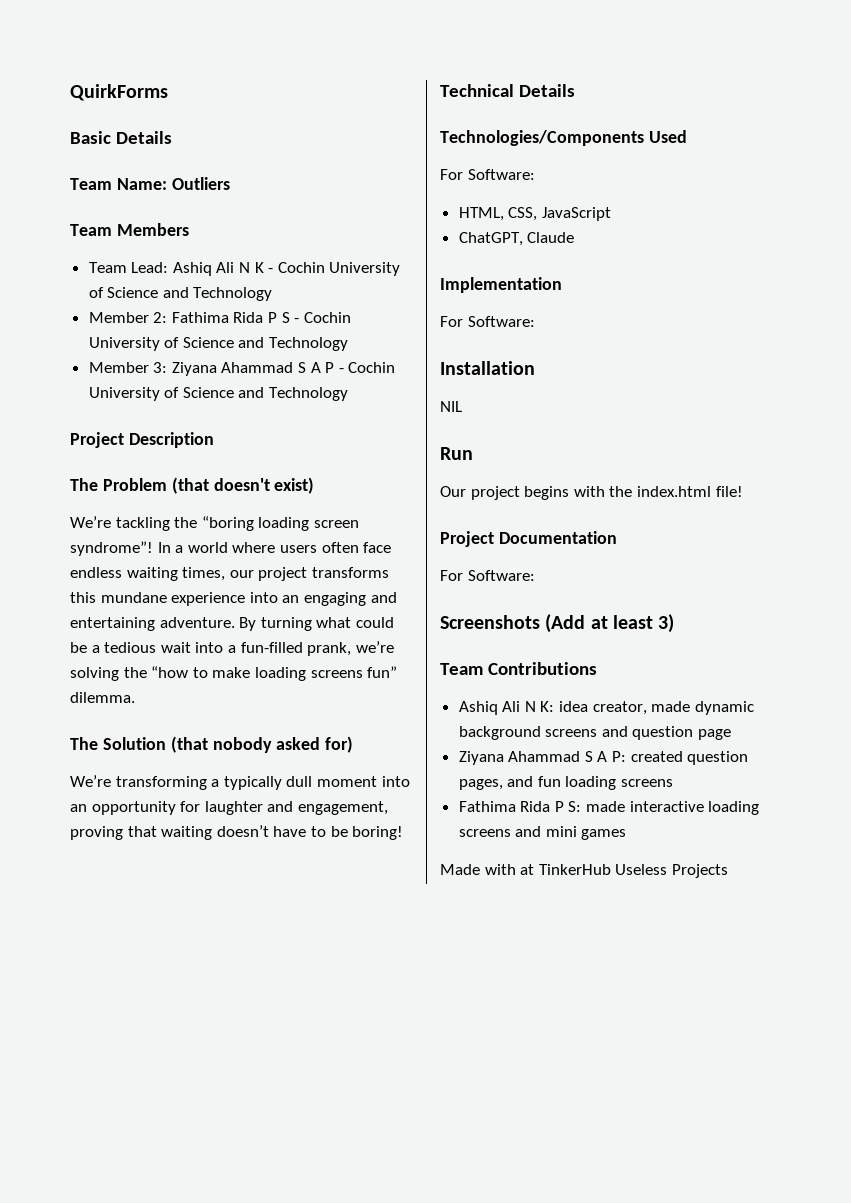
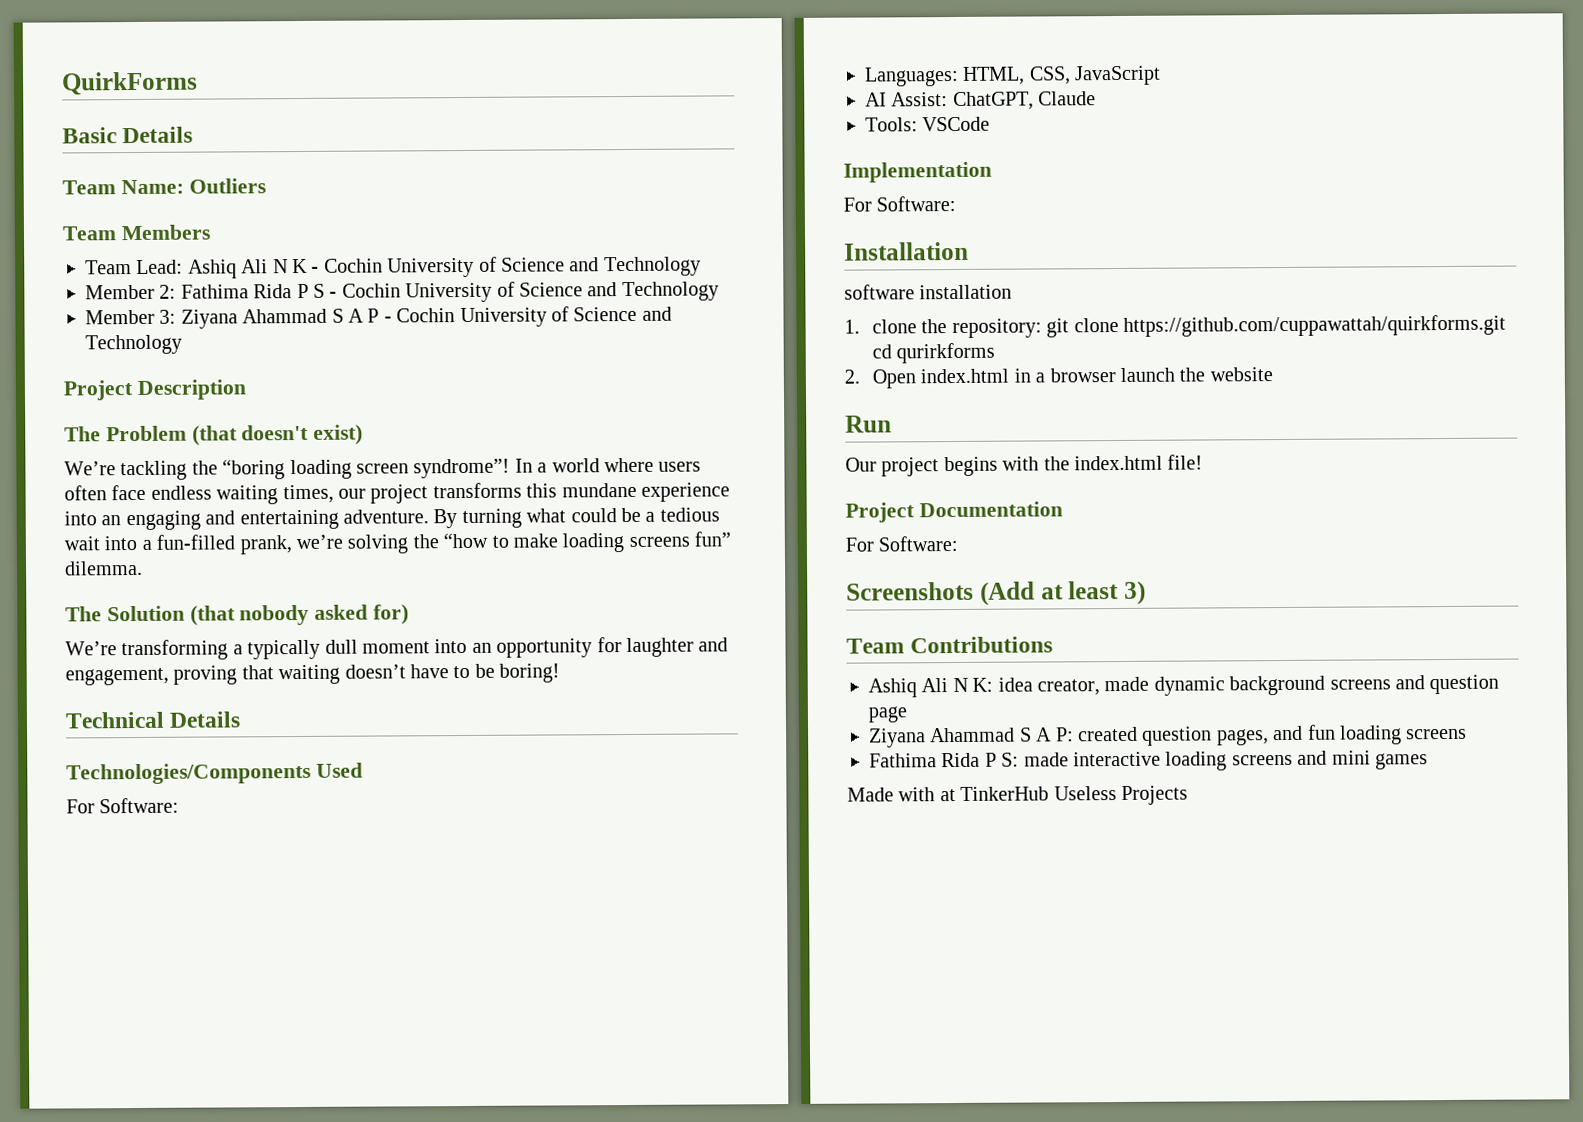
- HTML, CSS, JavaScript
+ Languages: HTML, CSS, JavaScript
- ChatGPT, Claude
+ AI Assist: ChatGPT, Claude
+ Tools: VSCode
- NIL
+ software installation
+ 1. clone the repository: git clone https://github.com/cuppawattah/quirkforms.git cd qurirkforms
+ 2. Open index.html in a browser launch the website

